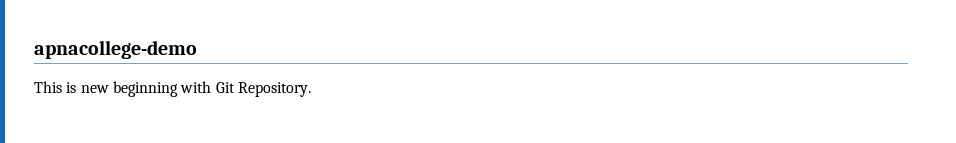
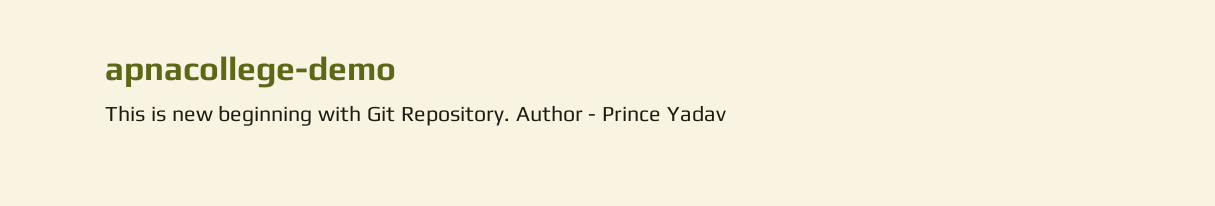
+ Author - Prince Yadav

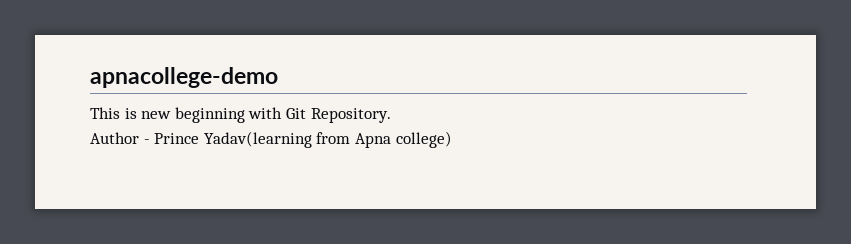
- This is new beginning with Git Repository. Author - Prince Yadav
+ This is new beginning with Git Repository.
+ Author - Prince Yadav(learning from Apna college)

